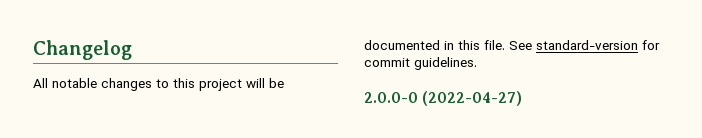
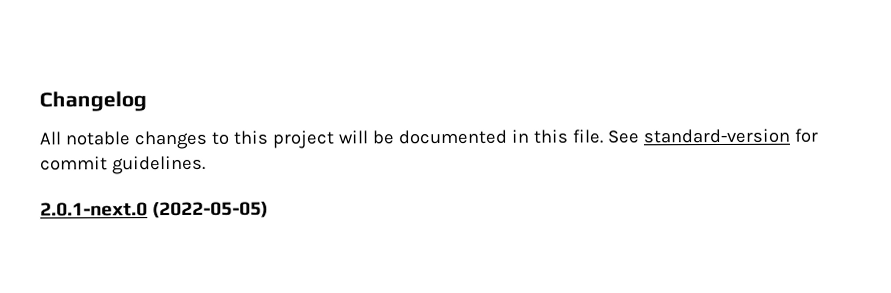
- 2.0.0-0 (2022-04-27)
+ 2.0.1-next.0 (2022-05-05)

